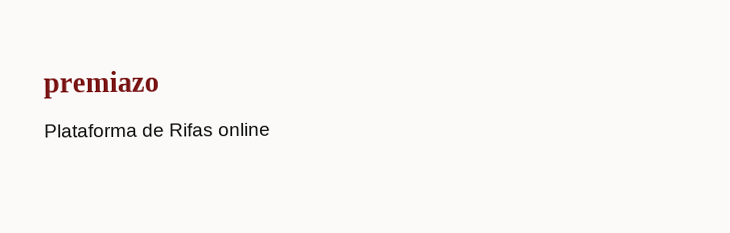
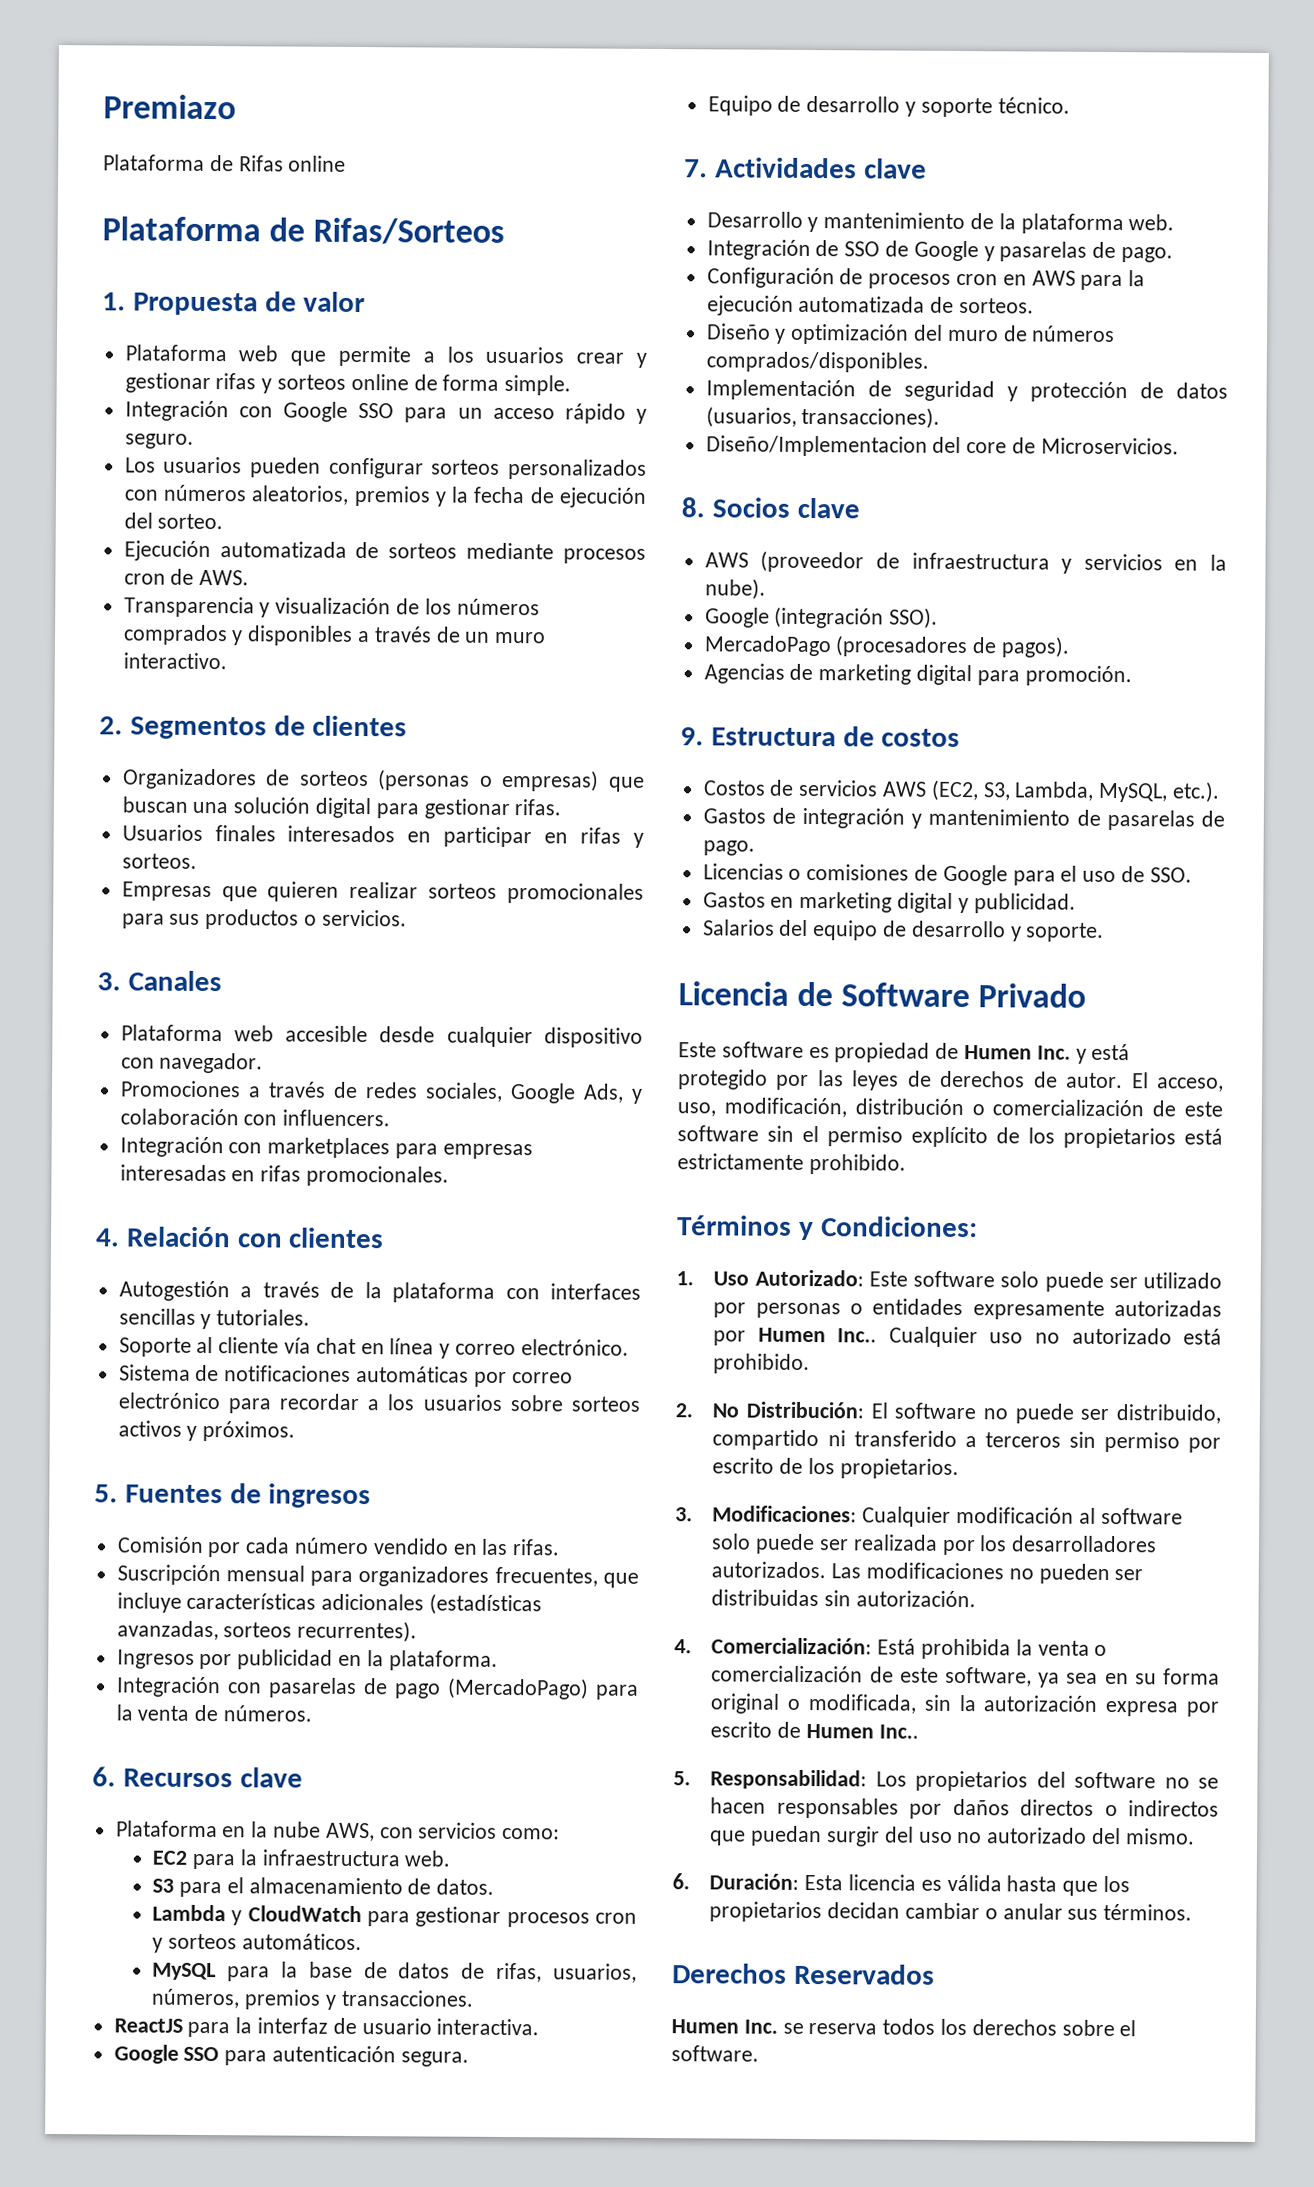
- premiazo
+ Premiazo
+ Plataforma de Rifas/Sorteos
+ 1. Propuesta de valor
+ Plataforma web que permite a los usuarios crear y gestionar rifas y sorteos online de forma simple.
+ Integración con Google SSO para un acceso rápido y seguro.
+ Los usuarios pueden configurar sorteos personalizados con números aleatorios, premios y la fecha de ejecución del sorteo.
+ Ejecución automatizada de sorteos mediante procesos cron de AWS.
+ Transparencia y visualización de los números comprados y disponibles a través de un muro interactivo.
+ 2. Segmentos de clientes
+ Organizadores de sorteos (personas o empresas) que buscan una solución digital para gestionar rifas.
+ Usuarios finales interesados en participar en rifas y sorteos.
+ Empresas que quieren realizar sorteos promocionales para sus productos o servicios.
+ 3. Canales
+ Plataforma web accesible desde cualquier dispositivo con navegador.
+ Promociones a través de redes sociales, Google Ads, y colaboración con influencers.
+ Integración con marketplaces para empresas interesadas en rifas promocionales.
+ 4. Relación con clientes
+ Autogestión a través de la plataforma con interfaces sencillas y tutoriales.
+ Soporte al cliente vía chat en línea y correo electrónico.
+ Sistema de notificaciones automáticas por correo electrónico para recordar a los usuarios sobre sorteos activos y próximos.
+ 5. Fuentes de ingresos
+ Comisión por cada número vendido en las rifas.
+ Suscripción mensual para organizadores frecuentes, que incluye características adicionales (estadísticas avanzadas, sorteos recurrentes).
+ Ingresos por publicidad en la plataforma.
+ Integración con pasarelas de pago (MercadoPago) para la venta de números.
+ 6. Recursos clave
+ Plataforma en la nube AWS, con servicios como:
+ EC2 para la infraestructura web.
+ S3 para el almacenamiento de datos.
+ Lambda y CloudWatch para gestionar procesos cron y sorteos automáticos.
+ MySQL para la base de datos de rifas, usuarios, números, premios y transacciones.
+ ReactJS para la interfaz de usuario interactiva.
+ Google SSO para autenticación segura.
+ Equipo de desarrollo y soporte técnico.
+ 7. Actividades clave
+ Desarrollo y mantenimiento de la plataforma web.
+ Integración de SSO de Google y pasarelas de pago.
+ Configuración de procesos cron en AWS para la ejecución automatizada de sorteos.
+ Diseño y optimización del muro de números comprados/disponibles.
+ Implementación de seguridad y protección de datos (usuarios, transacciones).
+ Diseño/Implementacion del core de Microservicios.
+ 8. Socios clave
+ AWS (proveedor de infraestructura y servicios en la nube).
+ Google (integración SSO).
+ MercadoPago (procesadores de pagos).
+ Agencias de marketing digital para promoción.
+ 9. Estructura de costos
+ Costos de servicios AWS (EC2, S3, Lambda, MySQL, etc.).
+ Gastos de integración y mantenimiento de pasarelas de pago.
+ Licencias o comisiones de Google para el uso de SSO.
+ Gastos en marketing digital y publicidad.
+ Salarios del equipo de desarrollo y soporte.
+ Licencia de Software Privado
+ Este software es propiedad de Humen Inc. y está protegido por las leyes de derechos de autor. El acceso, uso, modificación, distribución o comercialización de este software sin el permiso explícito de los propietarios está estrictamente prohibido.
+ Términos y Condiciones:
+ 1. Uso Autorizado: Este software solo puede ser utilizado por personas o entidades expresamente autorizadas por Humen Inc.. Cualquier uso no autorizado está prohibido.
+ 2. No Distribución: El software no puede ser distribuido, compartido ni transferido a terceros sin permiso por escrito de los propietarios.
+ 3. Modificaciones: Cualquier modificación al software solo puede ser realizada por los desarrolladores autorizados. Las modificaciones no pueden ser distribuidas sin autorización.
+ 4. Comercialización: Está prohibida la venta o comercialización de este software, ya sea en su forma original o modificada, sin la autorización expresa por escrito de Humen Inc..
+ 5. Responsabilidad: Los propietarios del software no se hacen responsables por daños directos o indirectos que puedan surgir del uso no autorizado del mismo.
+ 6. Duración: Esta licencia es válida hasta que los propietarios decidan cambiar o anular sus términos.
+ Derechos Reservados
+ Humen Inc. se reserva todos los derechos sobre el software.

